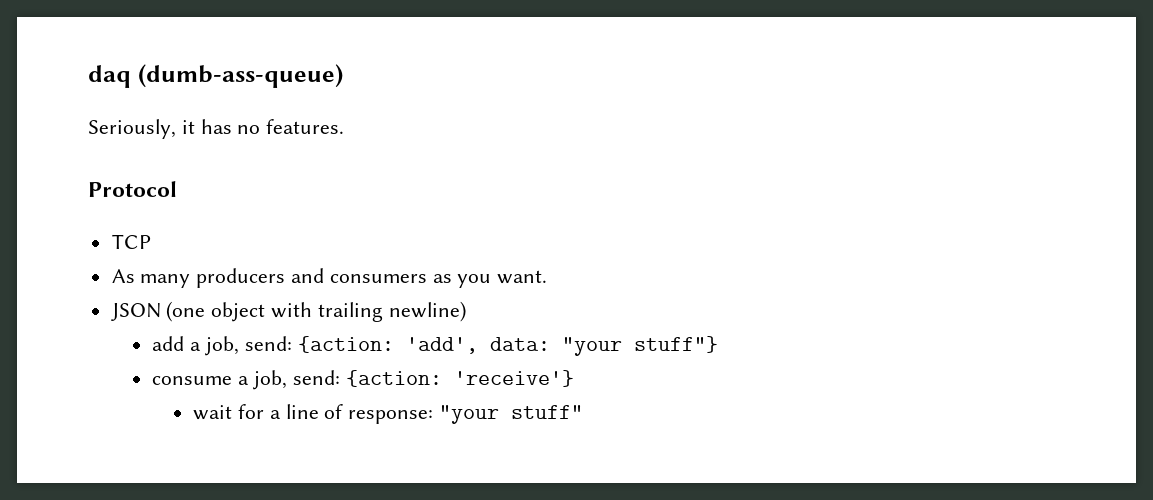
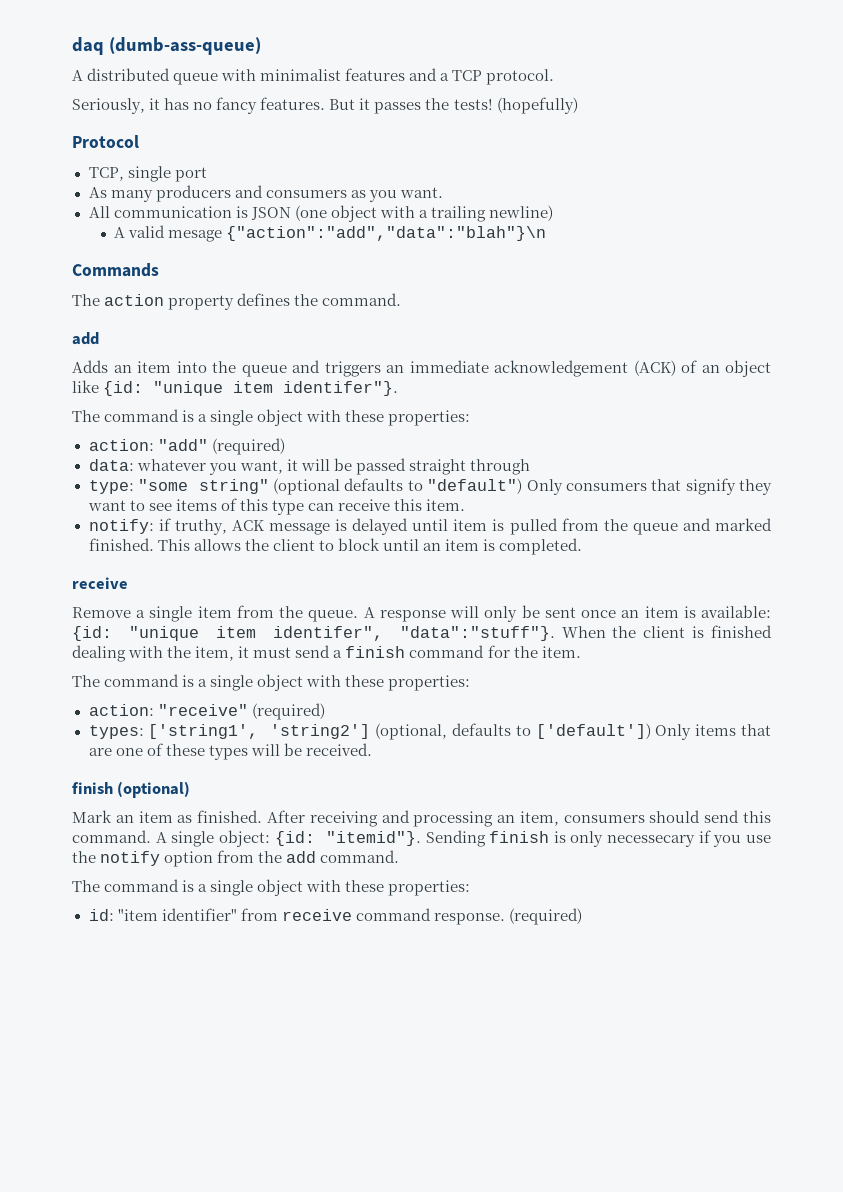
+ A distributed queue with minimalist features and a TCP protocol.
- Seriously, it has no features.
+ Seriously, it has no fancy features. But it passes the tests! (hopefully)
  Protocol
- TCP
+ TCP, single port
- JSON (one object with trailing newline)
+ All communication is JSON (one object with a trailing newline)
- add a job, send: {action: 'add', data: "your stuff"}
- consume a job, send: {action: 'receive'}
- wait for a line of response: "your stuff"
+ A valid mesage {"action":"add","data":"blah"}\n
+ Commands
+ The action property defines the command.
+ add
+ Adds an item into the queue and triggers an immediate acknowledgement (ACK) of an object like {id: "unique item identifer"}.
+ The command is a single object with these properties:
+ action: "add" (required)
+ data: whatever you want, it will be passed straight through
+ type: "some string" (optional defaults to "default") Only consumers that signify they want to see items of this type can receive this item.
+ notify: if truthy, ACK message is delayed until item is pulled from the queue and marked finished. This allows the client to block until an item is completed.
+ receive
+ Remove a single item from the queue. A response will only be sent once an item is available: {id: "unique item identifer", "data":"stuff"}. When the client is finished dealing with the item, it must send a finish command for the item.
+ The command is a single object with these properties:
+ action: "receive" (required)
+ types: ['string1', 'string2'] (optional, defaults to ['default']) Only items that are one of these types will be received.
+ finish (optional)
+ Mark an item as finished. After receiving and processing an item, consumers should send this command. A single object: {id: "itemid"}. Sending finish is only necessecary if you use the notify option from the add command.
+ The command is a single object with these properties:
+ id: "item identifier" from receive command response. (required)

